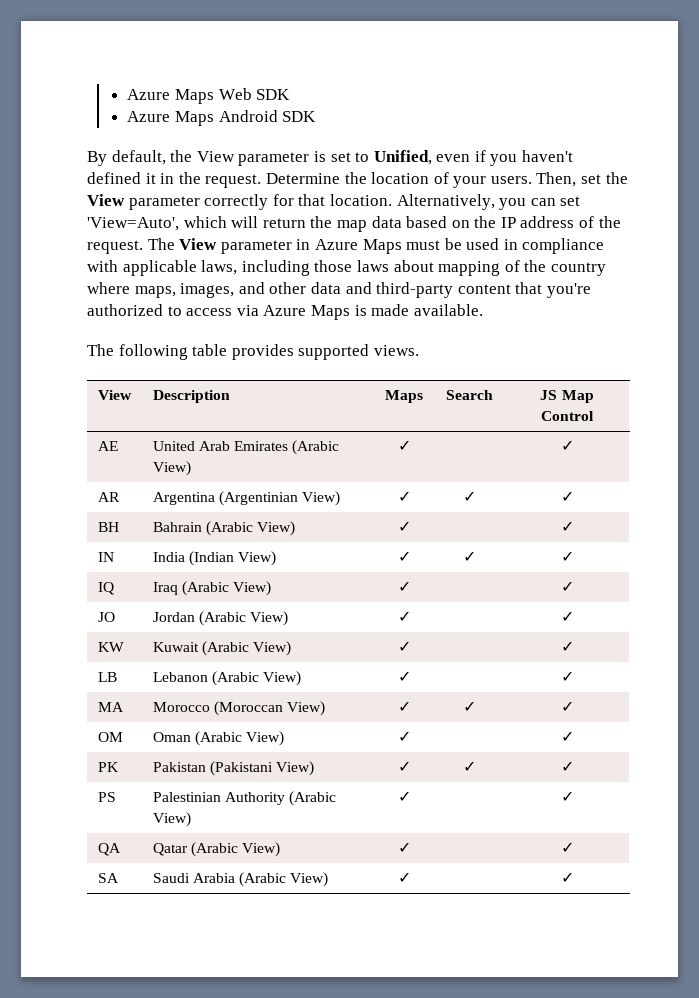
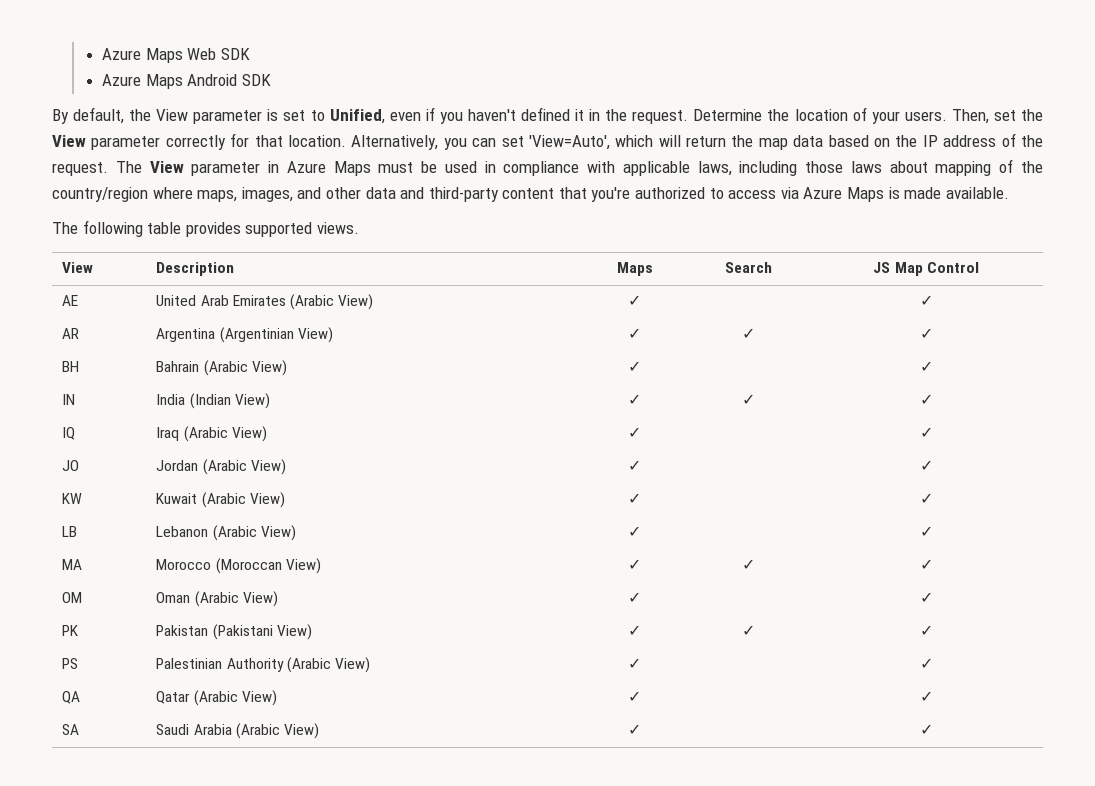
- The View parameter in Azure Maps must be used in compliance with applicable laws, including those laws about mapping of the country where maps, images, and other data and third-party content that you're authorized to access via Azure Maps is made available.
+ The View parameter in Azure Maps must be used in compliance with applicable laws, including those laws about mapping of the country/region where maps, images, and other data and third-party content that you're authorized to access via Azure Maps is made available.

